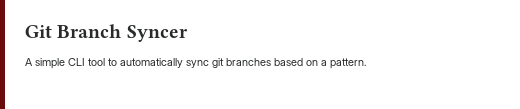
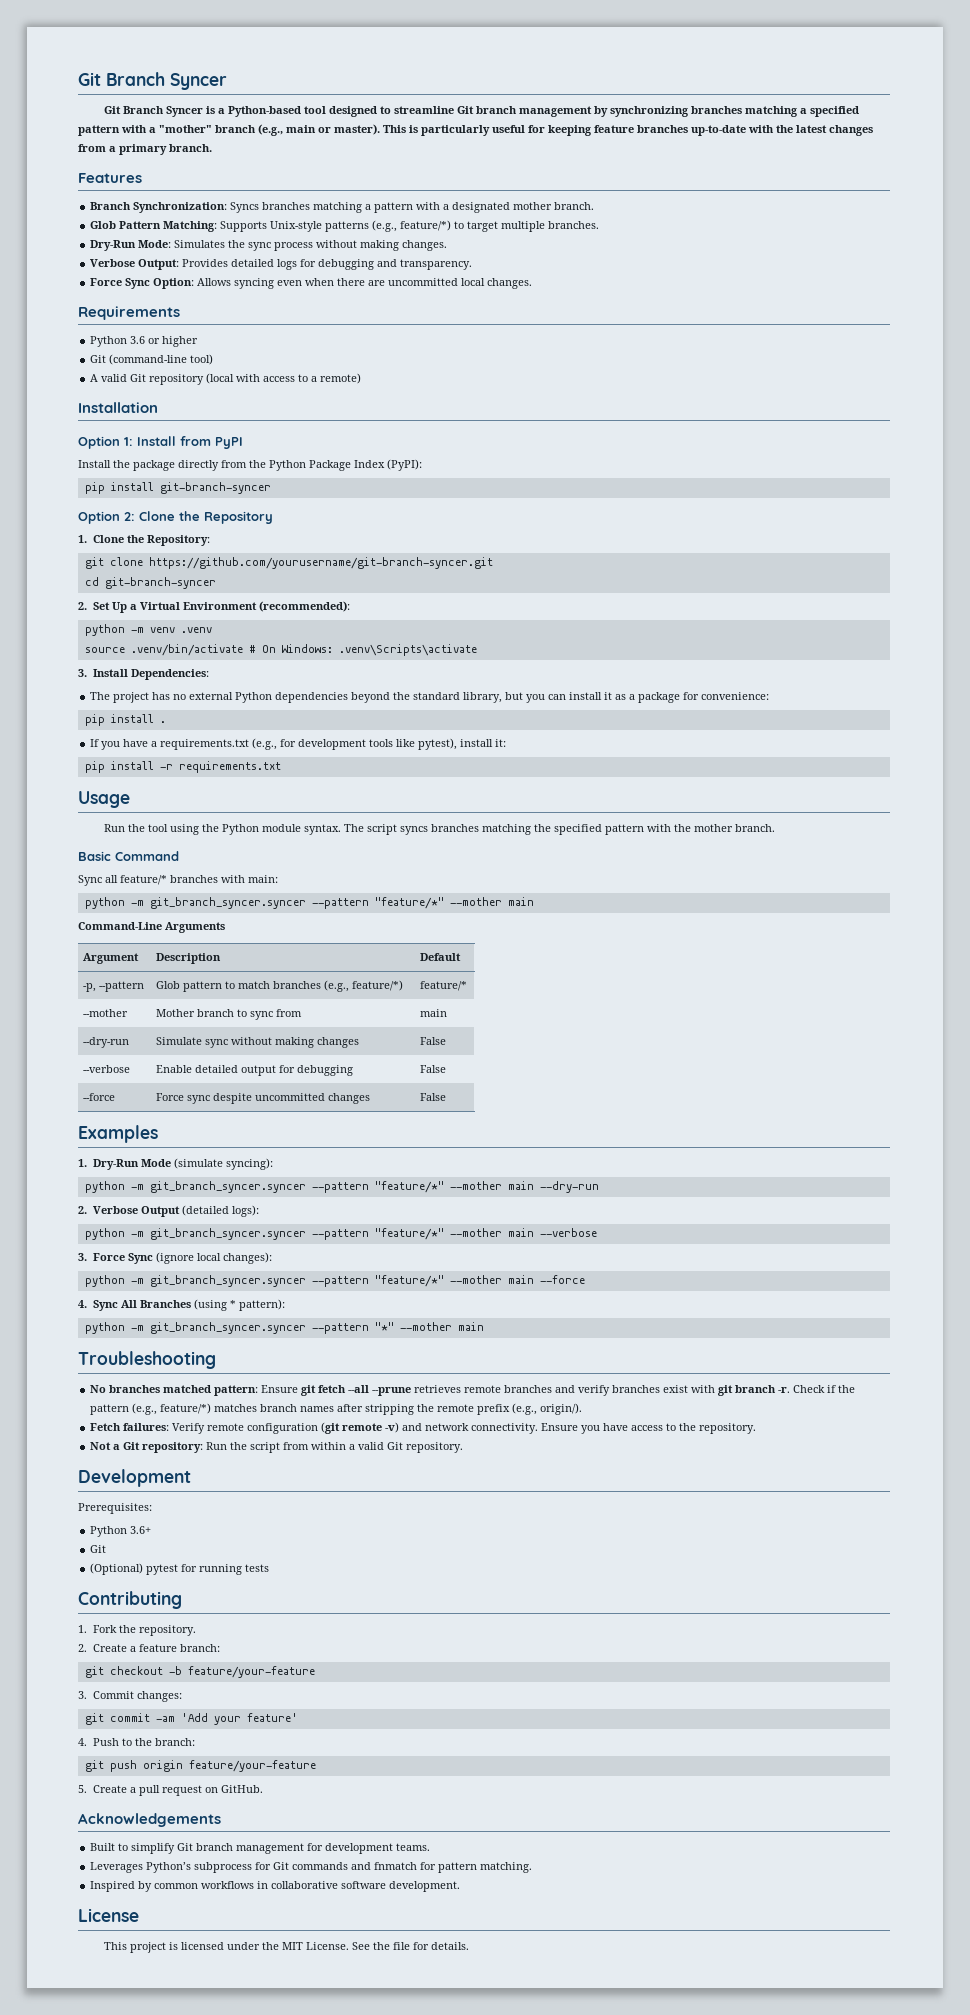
- A simple CLI tool to automatically sync git branches based on a pattern.
+ Git Branch Syncer is a Python-based tool designed to streamline Git branch management by synchronizing branches matching a specified pattern with a "mother" branch (e.g., main or master). This is particularly useful for keeping feature branches up-to-date with the latest changes from a primary branch.
+ Features
+ Branch Synchronization: Syncs branches matching a pattern with a designated mother branch.
+ Glob Pattern Matching: Supports Unix-style patterns (e.g., feature/*) to target multiple branches.
+ Dry-Run Mode: Simulates the sync process without making changes.
+ Verbose Output: Provides detailed logs for debugging and transparency.
+ Force Sync Option: Allows syncing even when there are uncommitted local changes.
+ Requirements
+ Python 3.6 or higher
+ Git (command-line tool)
+ A valid Git repository (local with access to a remote)
+ Installation
+ Option 1: Install from PyPI
+ Install the package directly from the Python Package Index (PyPI):
+ pip install git-branch-syncer
+ Option 2: Clone the Repository
+ 1. Clone the Repository:
+ git clone https://github.com/yourusername/git-branch-syncer.git
+ cd git-branch-syncer
+ 2. Set Up a Virtual Environment (recommended):
+ python -m venv .venv
+ source .venv/bin/activate # On Windows: .venv\Scripts\activate
+ 3. Install Dependencies:
+ The project has no external Python dependencies beyond the standard library, but you can install it as a package for convenience:
+ pip install .
+ If you have a requirements.txt (e.g., for development tools like pytest), install it:
+ pip install -r requirements.txt
+ Usage
+ Run the tool using the Python module syntax. The script syncs branches matching the specified pattern with the mother branch.
+ Basic Command
+ Sync all feature/* branches with main:
+ python -m git_branch_syncer.syncer --pattern "feature/*" --mother main
+ Command-Line Arguments
+ Argument | Description | Default
+ -p, --pattern | Glob pattern to match branches (e.g., feature/*) | feature/*
+ --mother | Mother branch to sync from | main
+ --dry-run | Simulate sync without making changes | False
+ --verbose | Enable detailed output for debugging | False
+ --force | Force sync despite uncommitted changes | False
+ Examples
+ 1. Dry-Run Mode (simulate syncing):
+ python -m git_branch_syncer.syncer --pattern "feature/*" --mother main --dry-run
+ 2. Verbose Output (detailed logs):
+ python -m git_branch_syncer.syncer --pattern "feature/*" --mother main --verbose
+ 3. Force Sync (ignore local changes):
+ python -m git_branch_syncer.syncer --pattern "feature/*" --mother main --force
+ 4. Sync All Branches (using * pattern):
+ python -m git_branch_syncer.syncer --pattern "*" --mother main
+ Troubleshooting
+ No branches matched pattern: Ensure git fetch --all --prune retrieves remote branches and verify branches exist with git branch -r. Check if the pattern (e.g., feature/*) matches branch names after stripping the remote prefix (e.g., origin/).
+ Fetch failures: Verify remote configuration (git remote -v) and network connectivity. Ensure you have access to the repository.
+ Not a Git repository: Run the script from within a valid Git repository.
+ Development
+ Prerequisites:
+ Python 3.6+
+ Git
+ (Optional) pytest for running tests
+ Contributing
+ 1. Fork the repository.
+ 2. Create a feature branch:
+ git checkout -b feature/your-feature
+ 3. Commit changes:
+ git commit -am 'Add your feature'
+ 4. Push to the branch:
+ git push origin feature/your-feature
+ 5. Create a pull request on GitHub.
+ Acknowledgements
+ Built to simplify Git branch management for development teams.
+ Leverages Python’s subprocess for Git commands and fnmatch for pattern matching.
+ Inspired by common workflows in collaborative software development.
+ License
+ This project is licensed under the MIT License. See the file for details.

